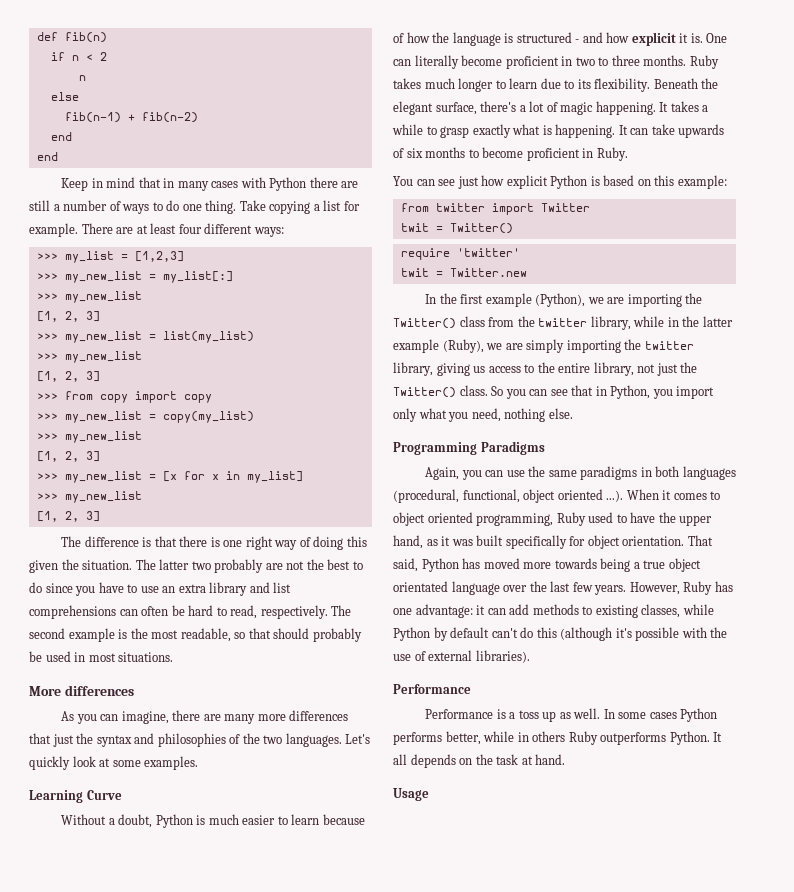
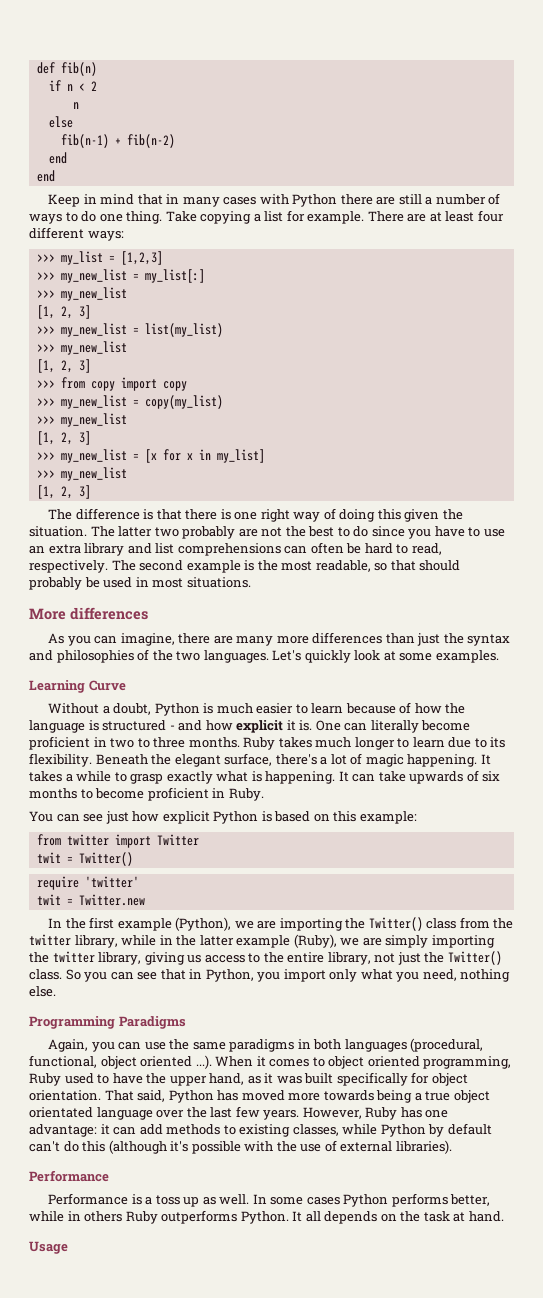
- As you can imagine, there are many more differences that just the syntax and philosophies of the two languages.
+ As you can imagine, there are many more differences than just the syntax and philosophies of the two languages.

